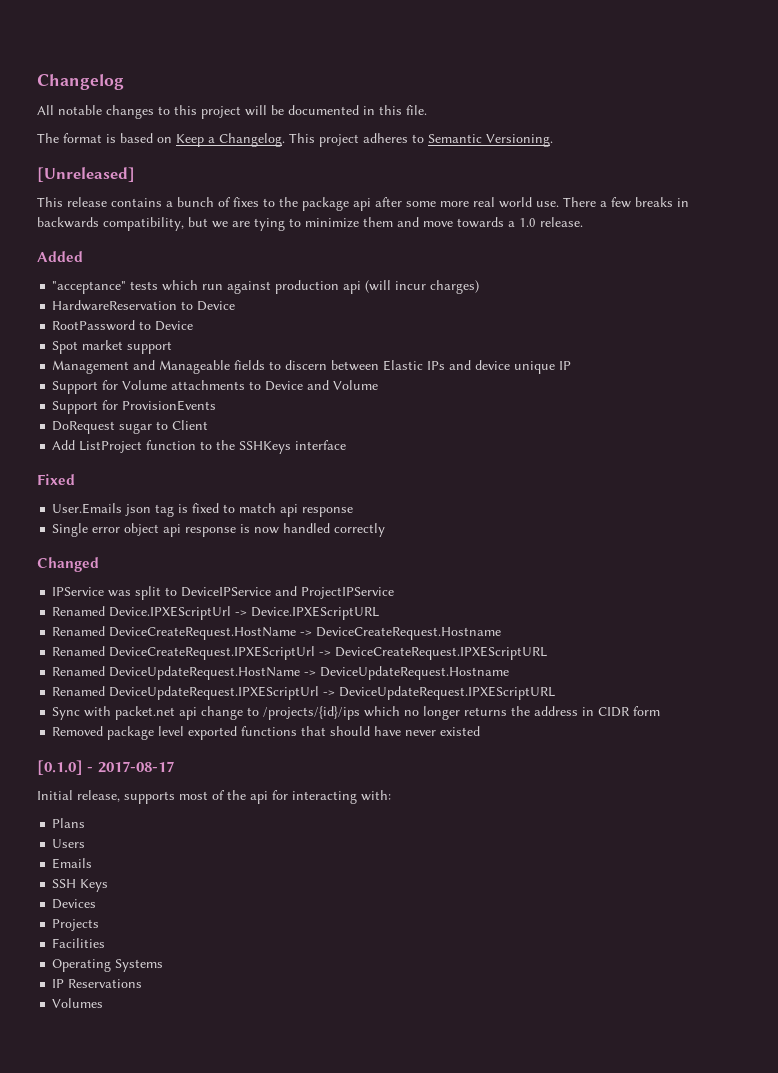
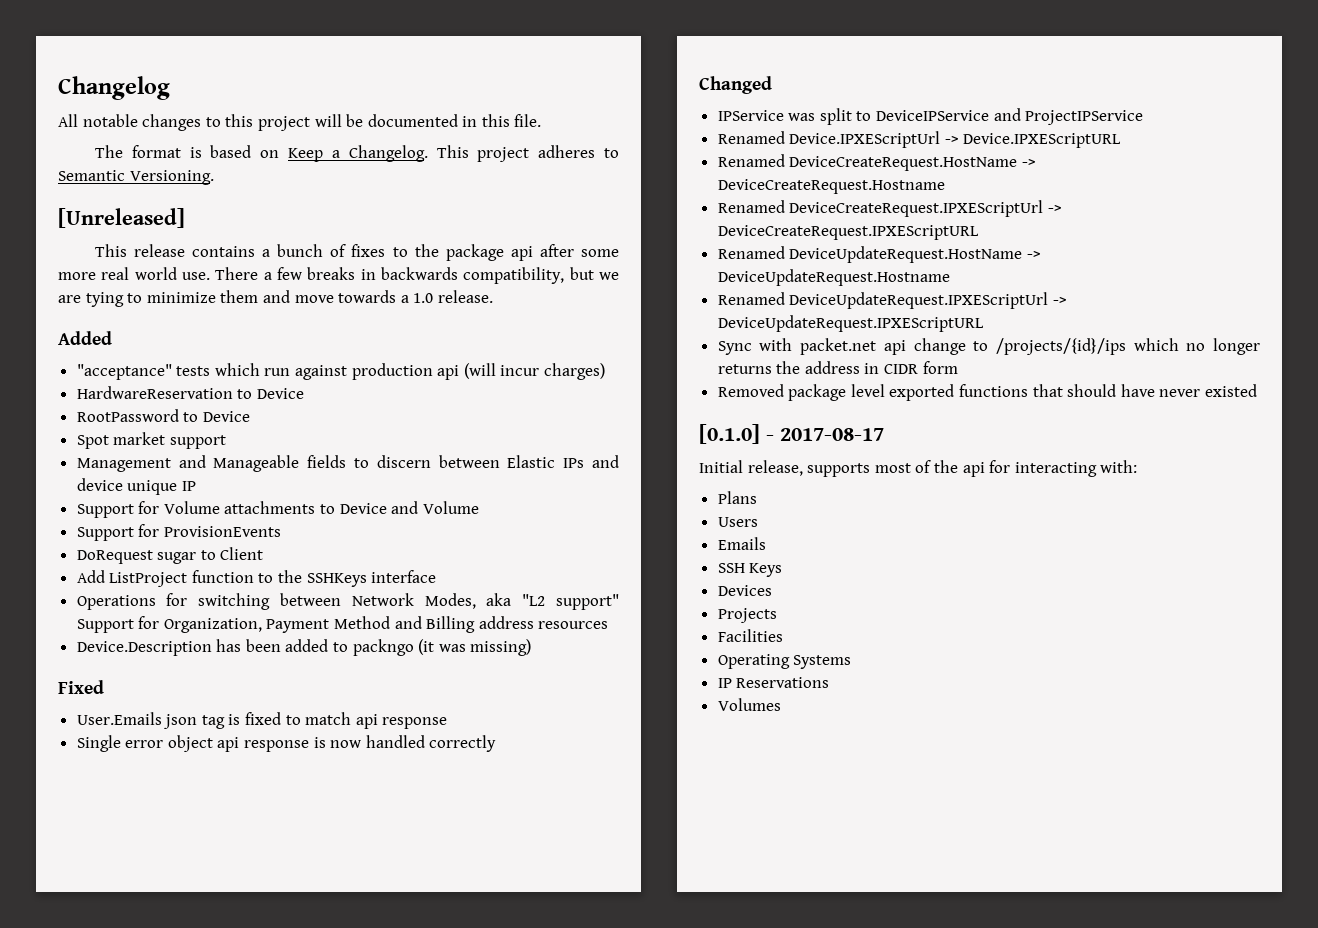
+ Operations for switching between Network Modes, aka "L2 support" Support for Organization, Payment Method and Billing address resources
+ Device.Description has been added to packngo (it was missing)

